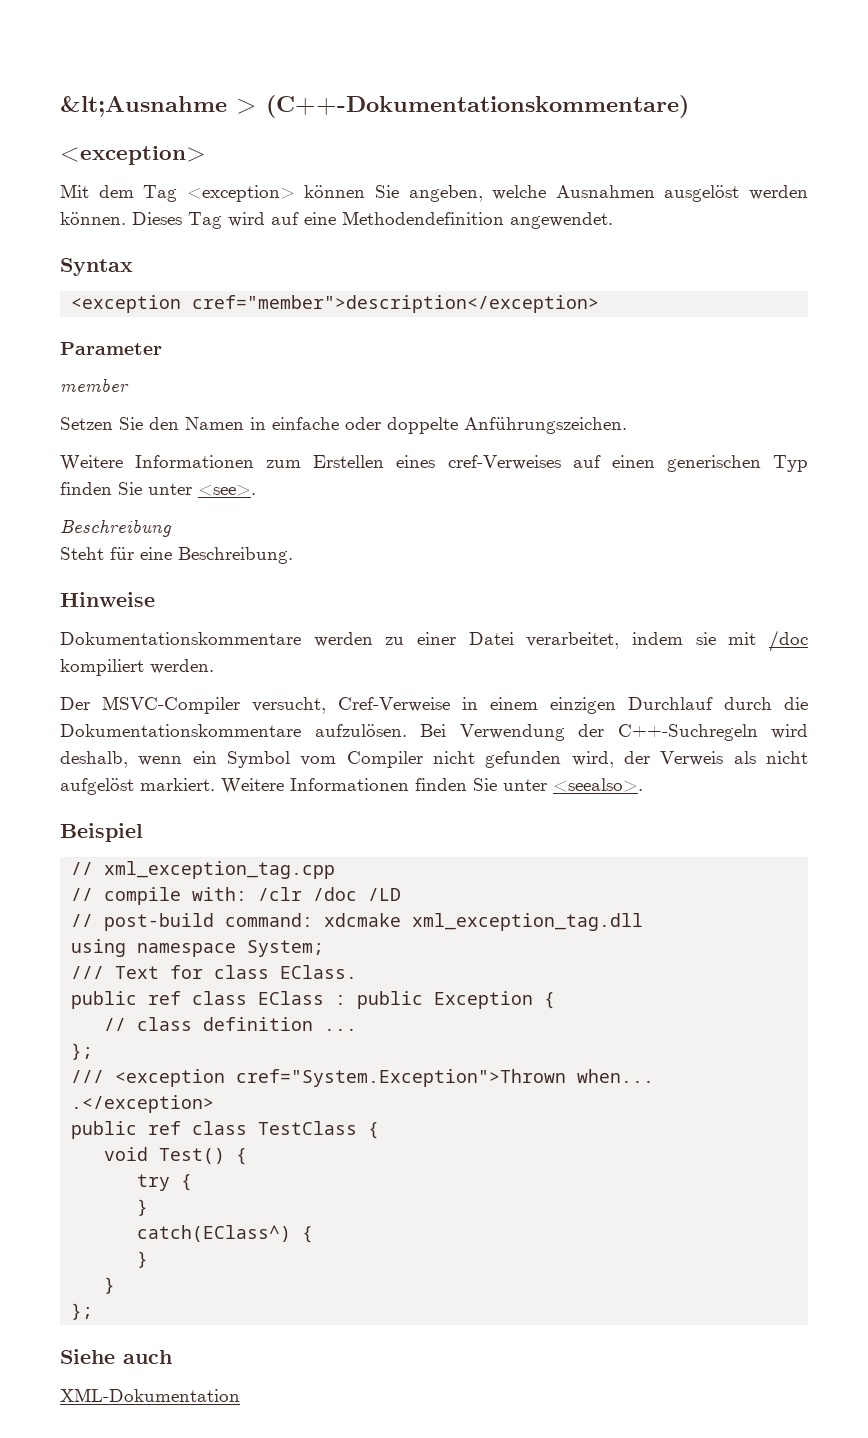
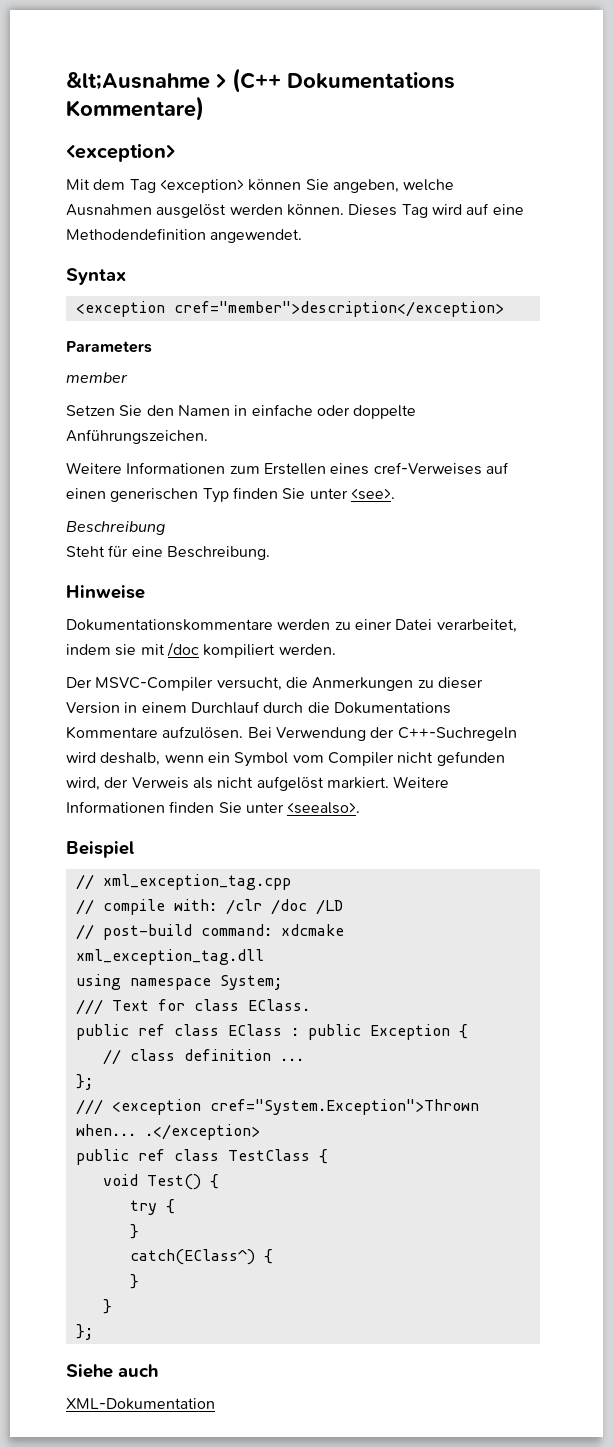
- &lt;Ausnahme > (C++-Dokumentationskommentare)
+ &lt;Ausnahme > (C++ Dokumentations Kommentare)
- Parameter
+ Parameters
- Der MSVC-Compiler versucht, Cref-Verweise in einem einzigen Durchlauf durch die Dokumentationskommentare aufzulösen.
+ Der MSVC-Compiler versucht, die Anmerkungen zu dieser Version in einem Durchlauf durch die Dokumentations Kommentare aufzulösen.

